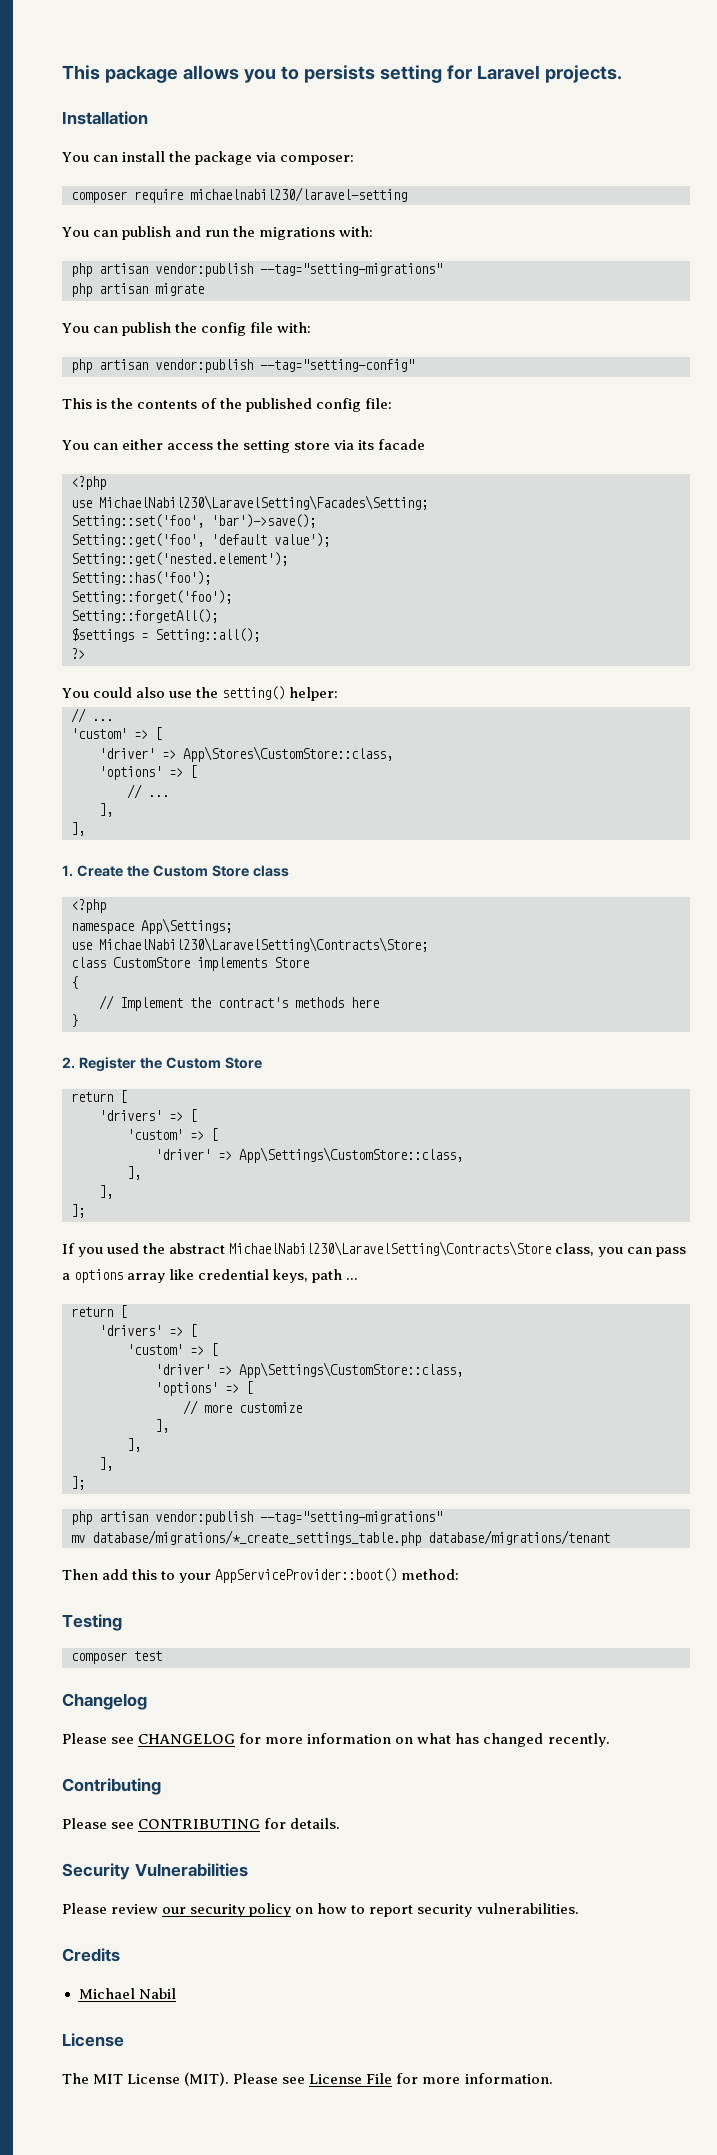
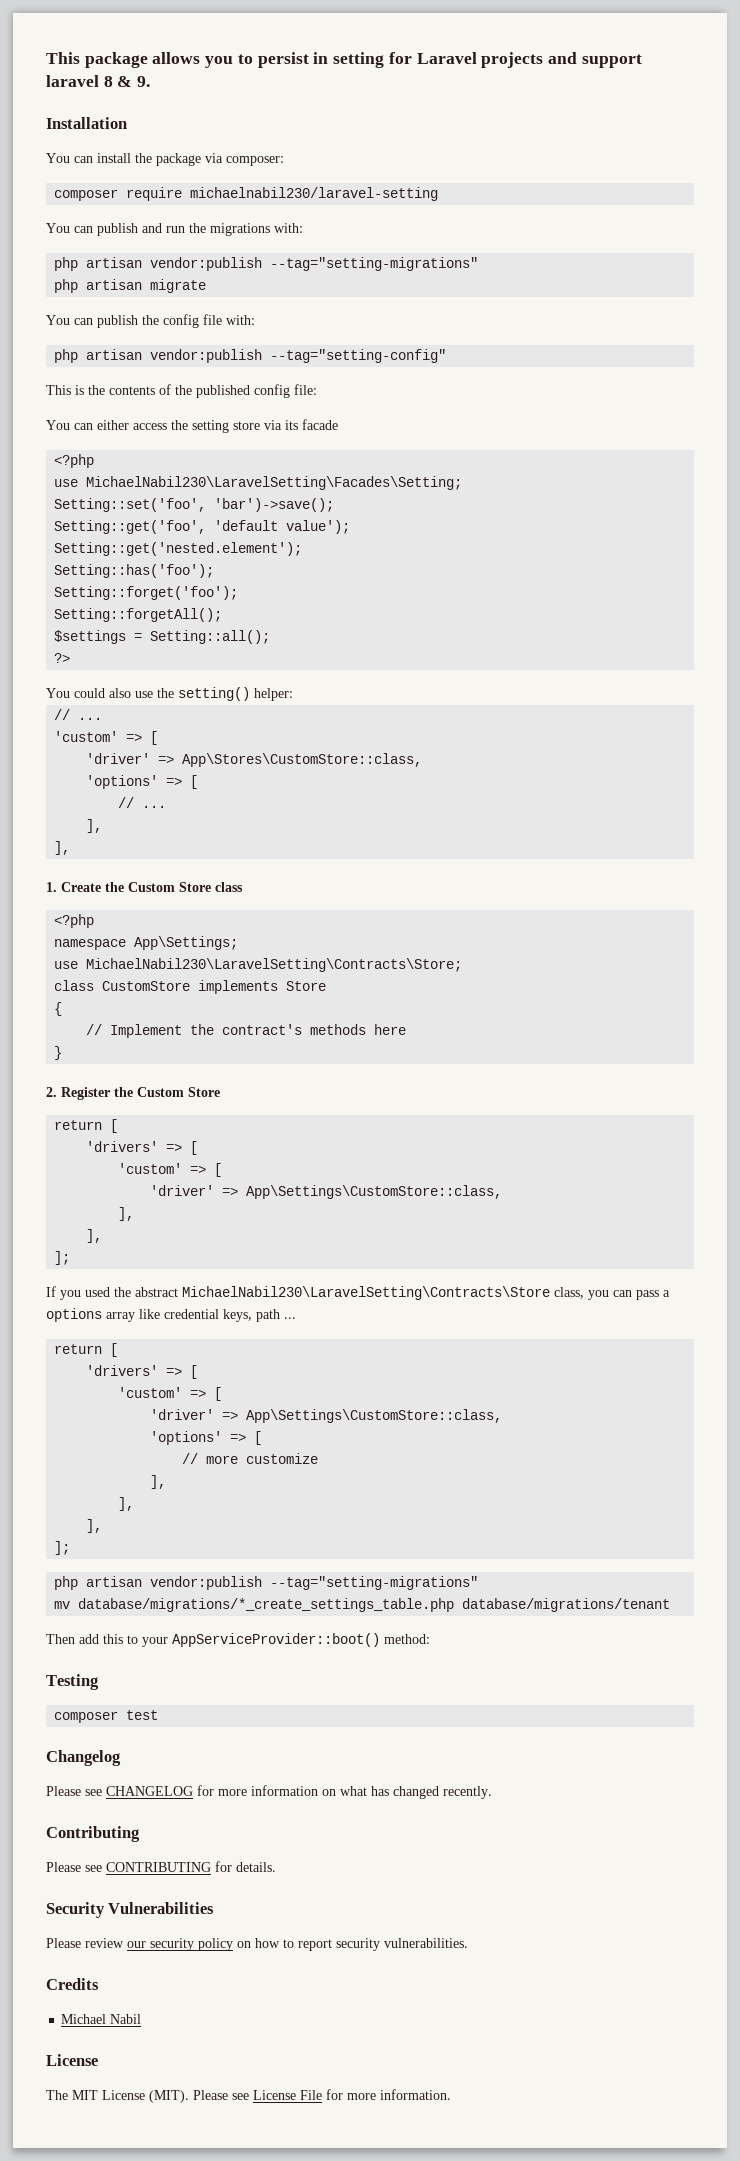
- This package allows you to persists setting for Laravel projects.
+ This package allows you to persist in setting for Laravel projects and support laravel 8 & 9.

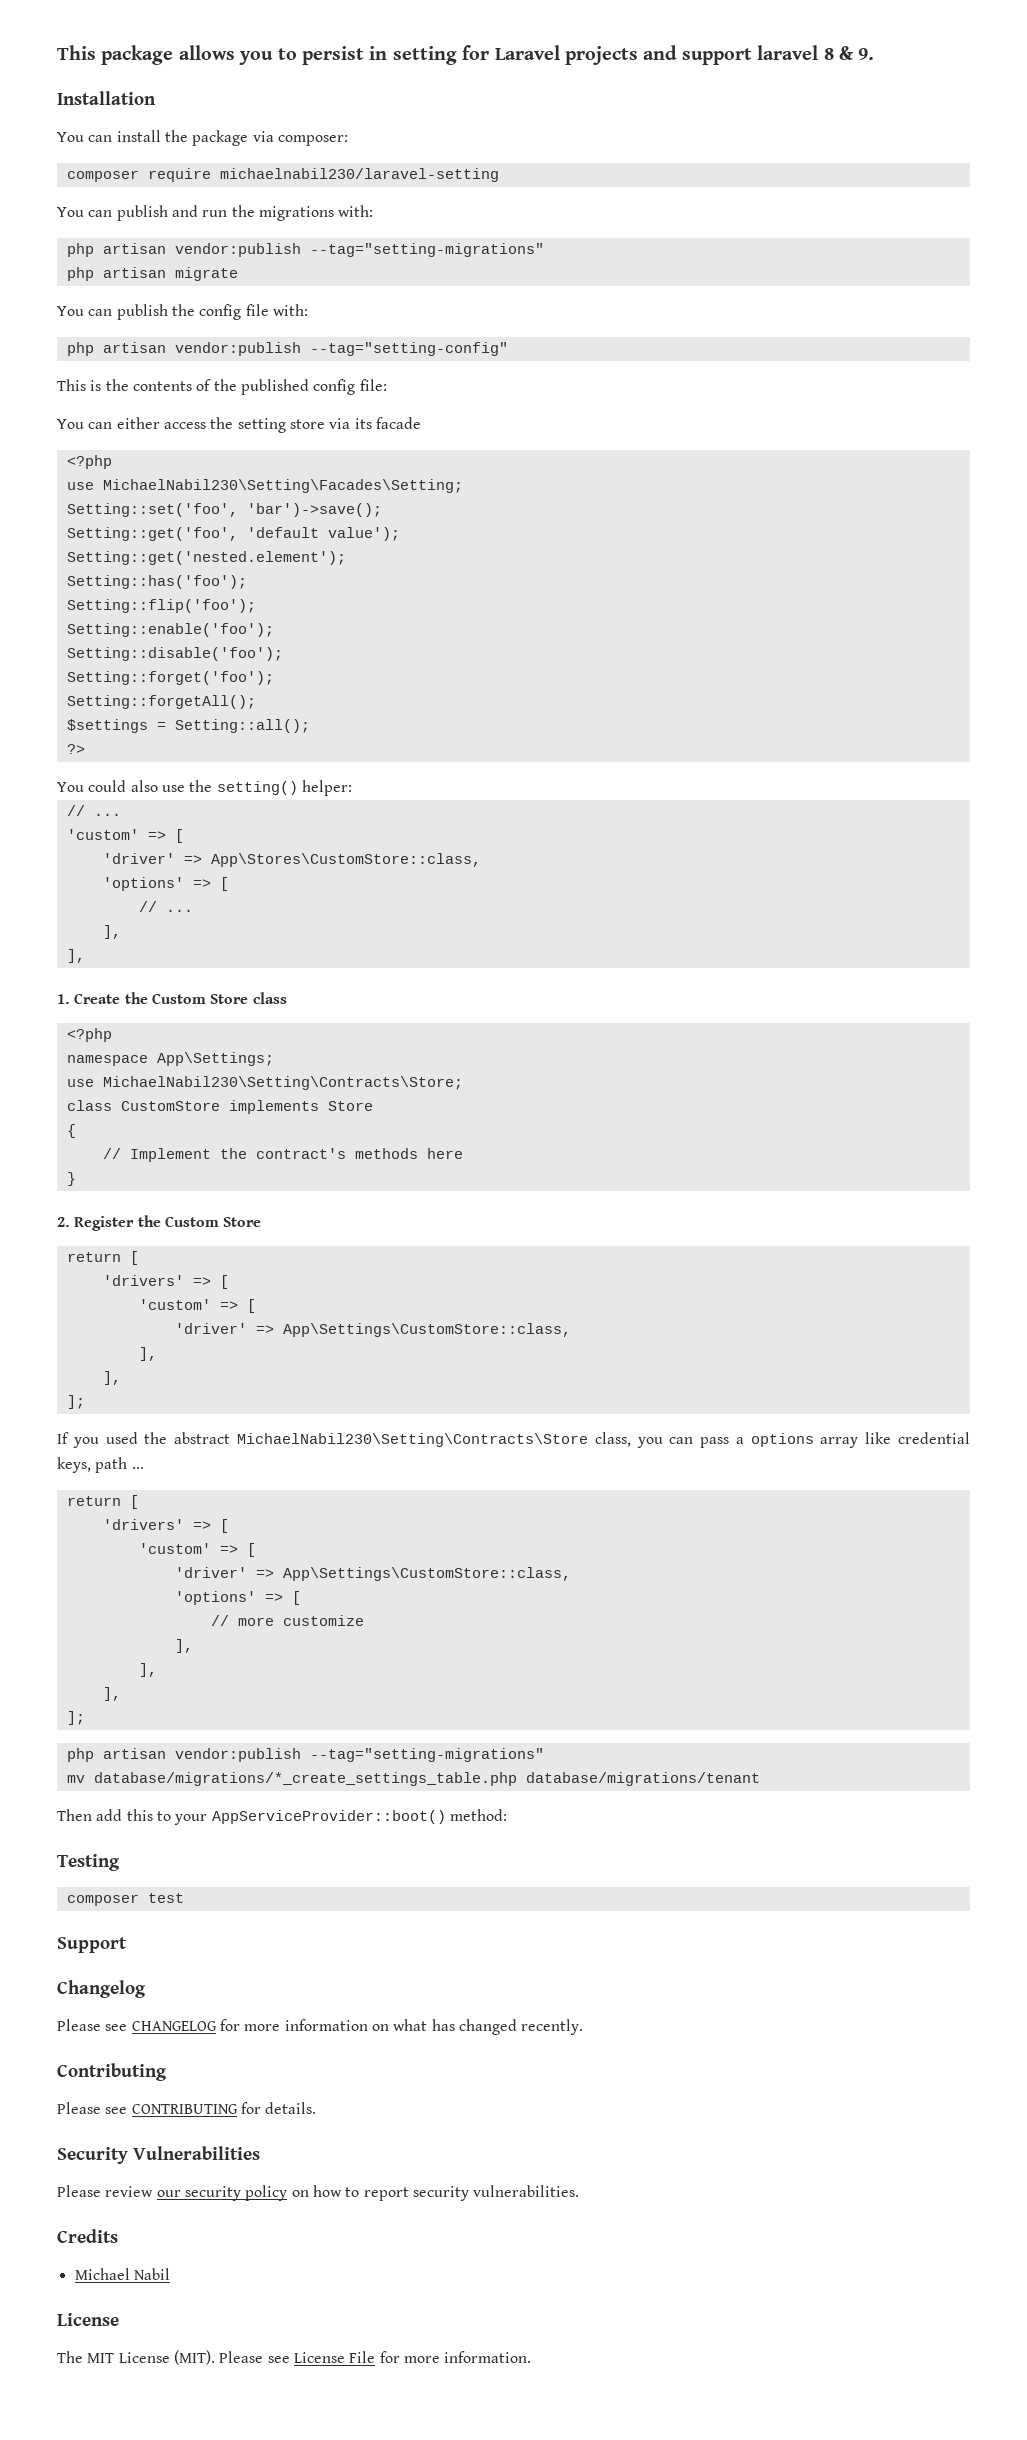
- use MichaelNabil230\LaravelSetting\Facades\Setting;
+ use MichaelNabil230\Setting\Facades\Setting;
+ Setting::flip('foo');
+ Setting::enable('foo');
+ Setting::disable('foo');
- use MichaelNabil230\LaravelSetting\Contracts\Store;
+ use MichaelNabil230\Setting\Contracts\Store;
- If you used the abstract MichaelNabil230\LaravelSetting\Contracts\Store class, you can pass a options array like credential keys, path ...
+ If you used the abstract MichaelNabil230\Setting\Contracts\Store class, you can pass a options array like credential keys, path ...
+ Support

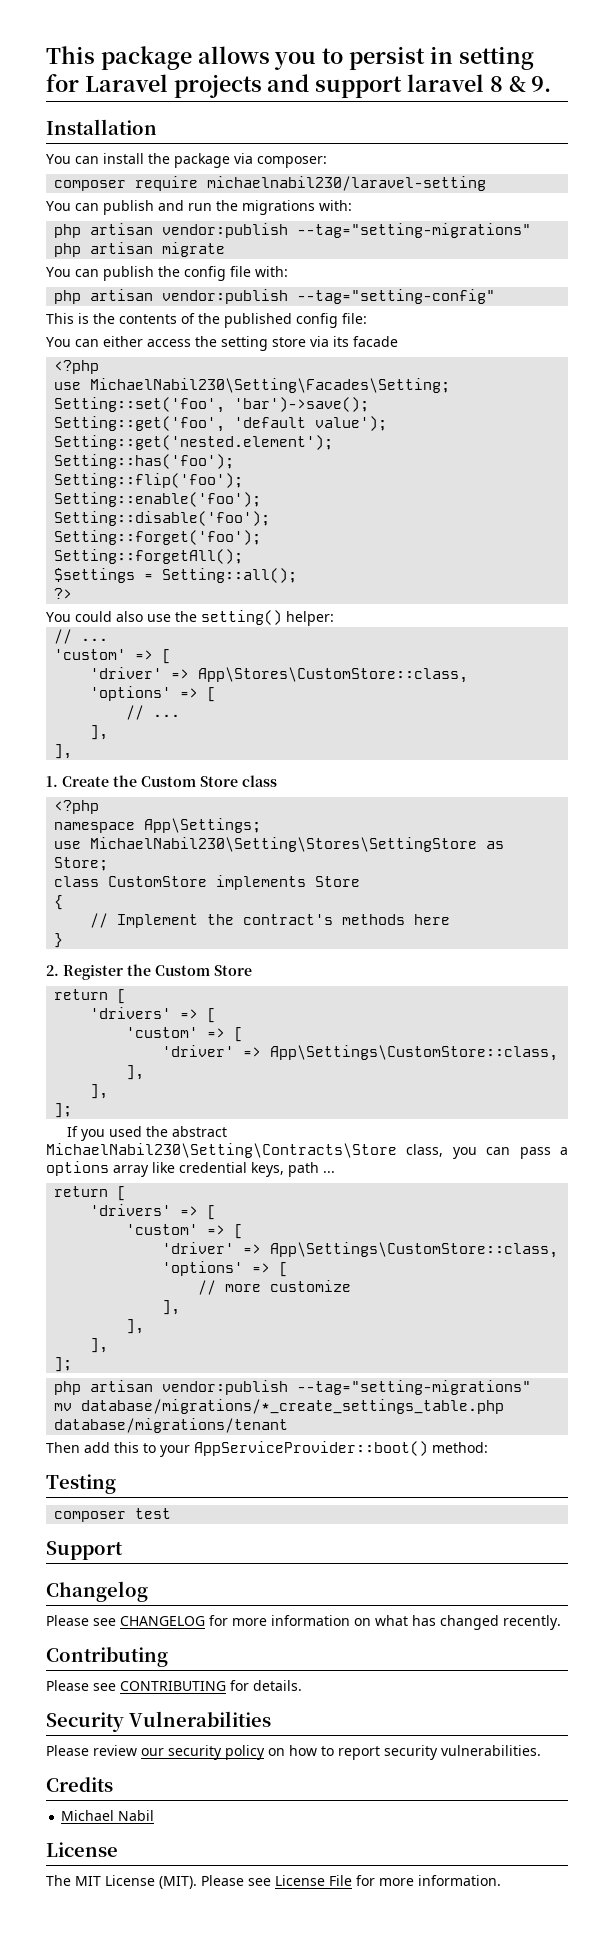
- use MichaelNabil230\Setting\Contracts\Store;
+ use MichaelNabil230\Setting\Stores\SettingStore as Store;

